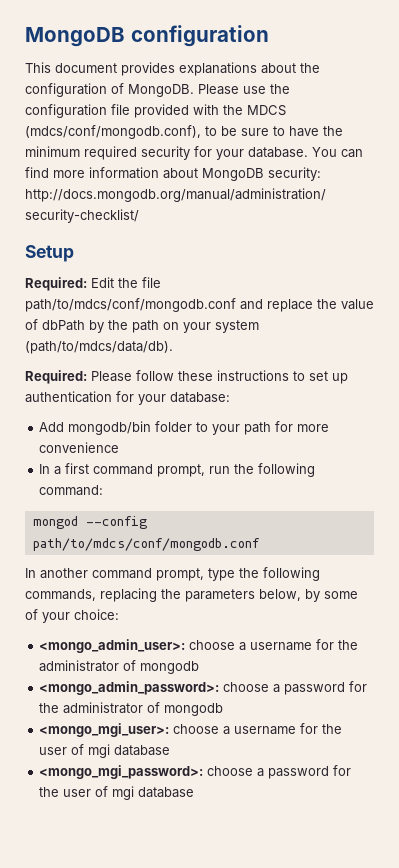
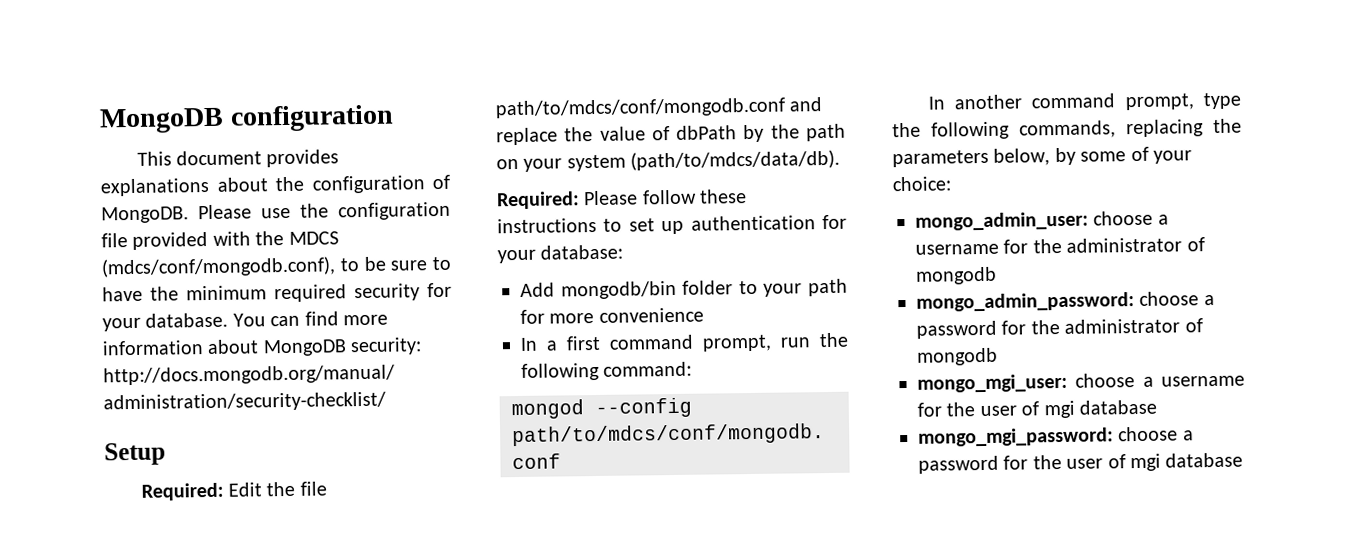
- <mongo_admin_user>: choose a username for the administrator of mongodb
+ mongo_admin_user: choose a username for the administrator of mongodb
- <mongo_admin_password>: choose a password for the administrator of mongodb
+ mongo_admin_password: choose a password for the administrator of mongodb
- <mongo_mgi_user>: choose a username for the user of mgi database
+ mongo_mgi_user: choose a username for the user of mgi database
- <mongo_mgi_password>: choose a password for the user of mgi database
+ mongo_mgi_password: choose a password for the user of mgi database

